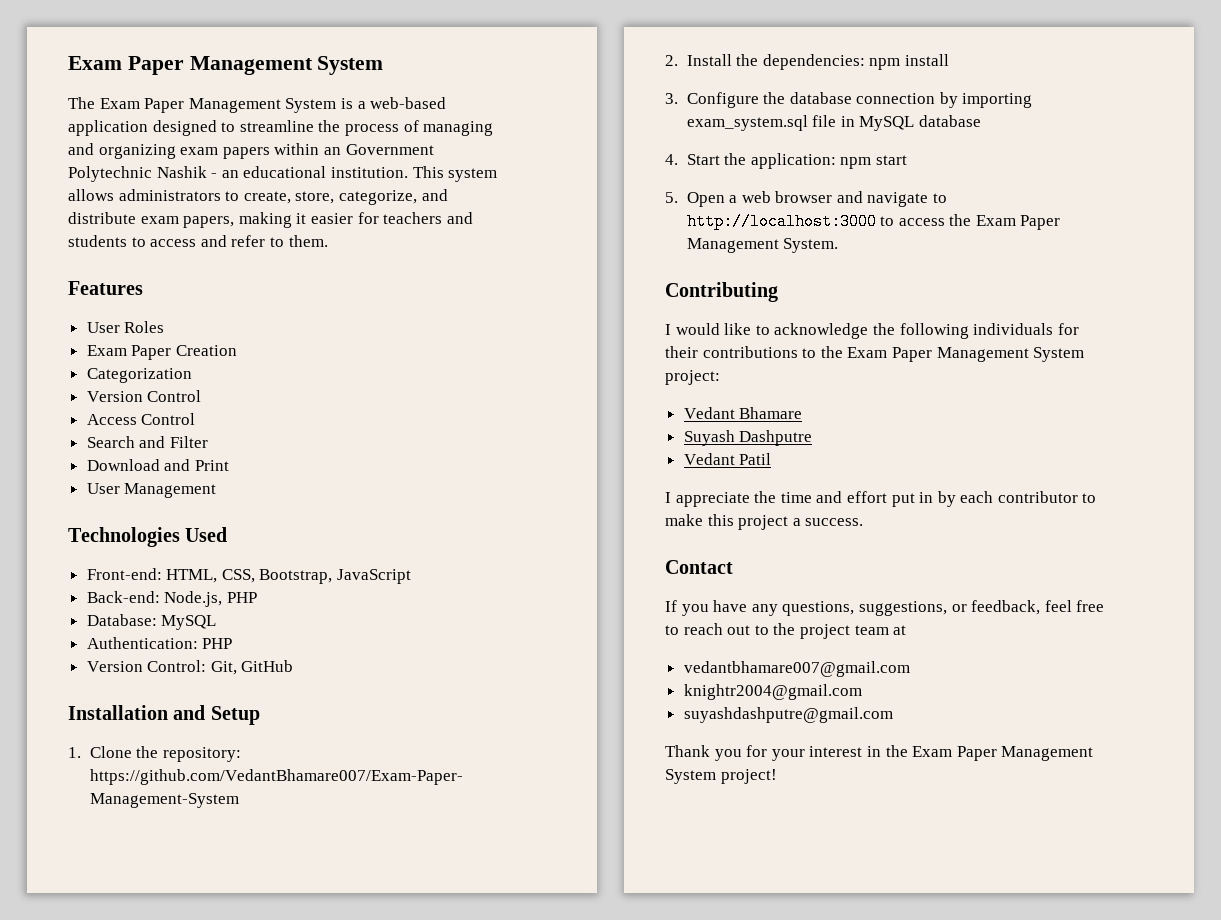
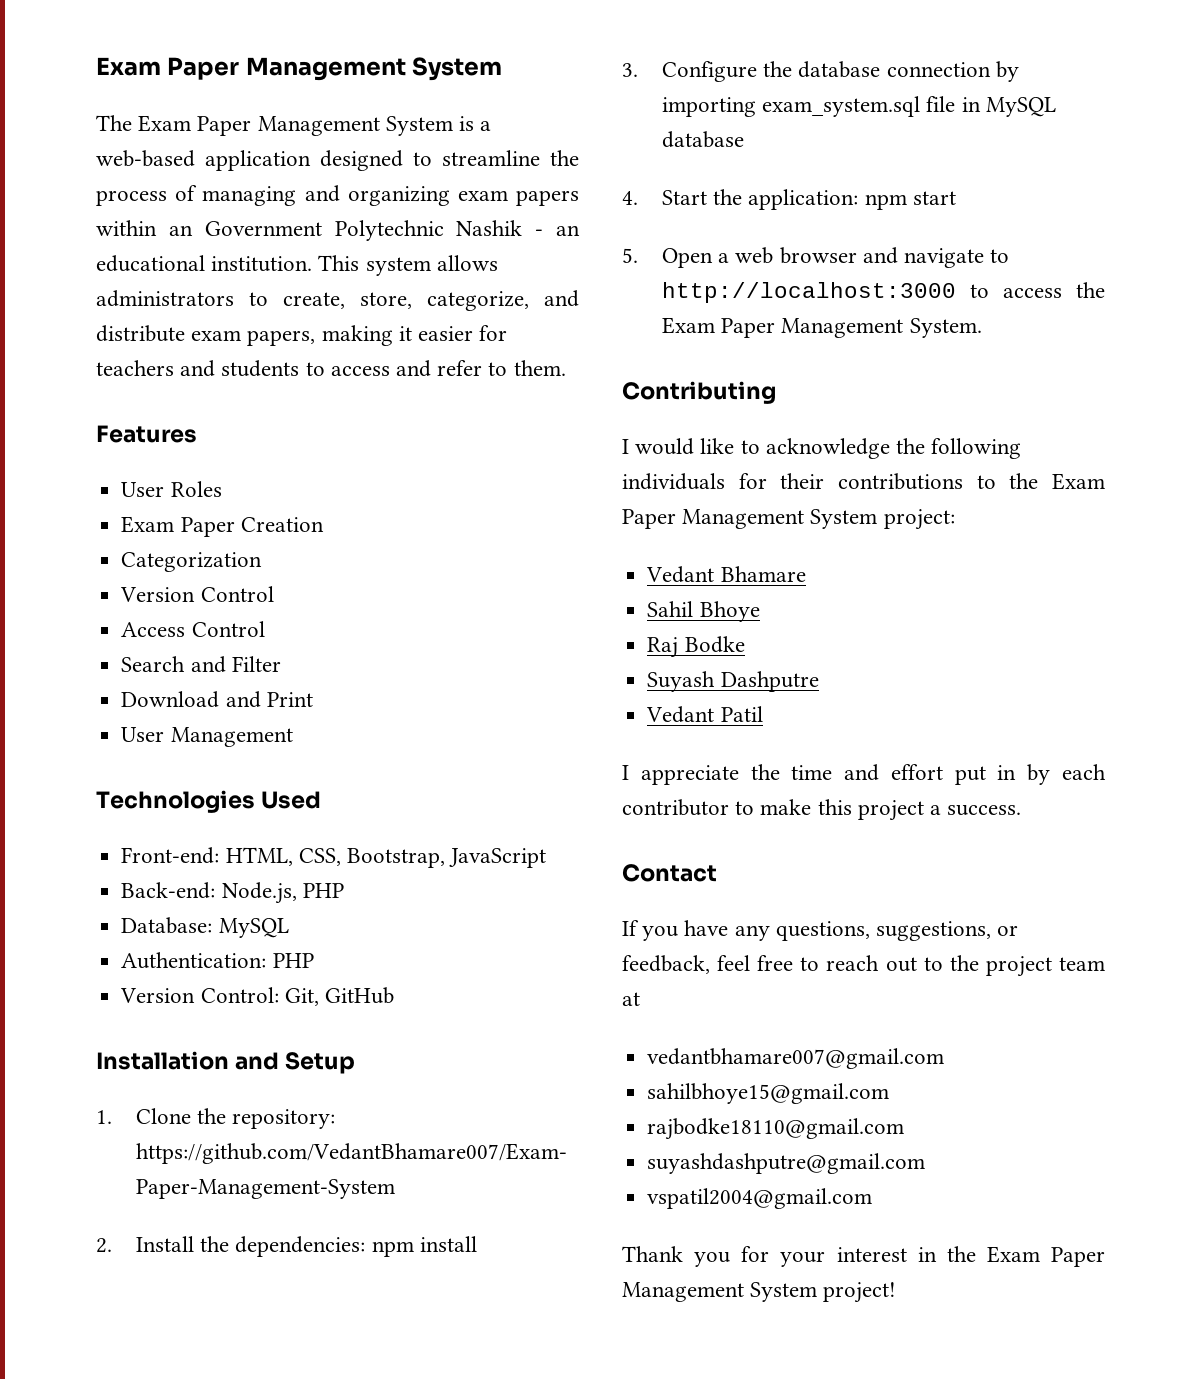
+ Sahil Bhoye
+ Raj Bodke
- knightr2004@gmail.com
+ sahilbhoye15@gmail.com
+ rajbodke18110@gmail.com
+ vspatil2004@gmail.com

